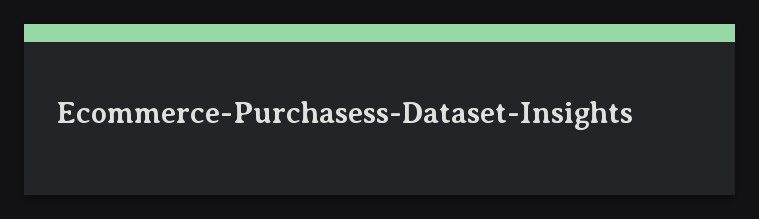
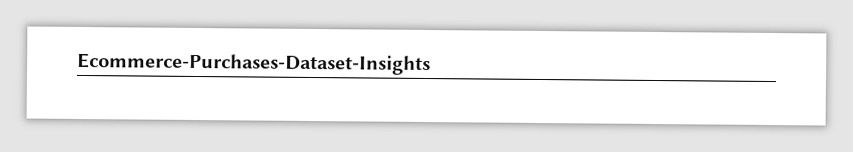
- Ecommerce-Purchasess-Dataset-Insights
+ Ecommerce-Purchases-Dataset-Insights

